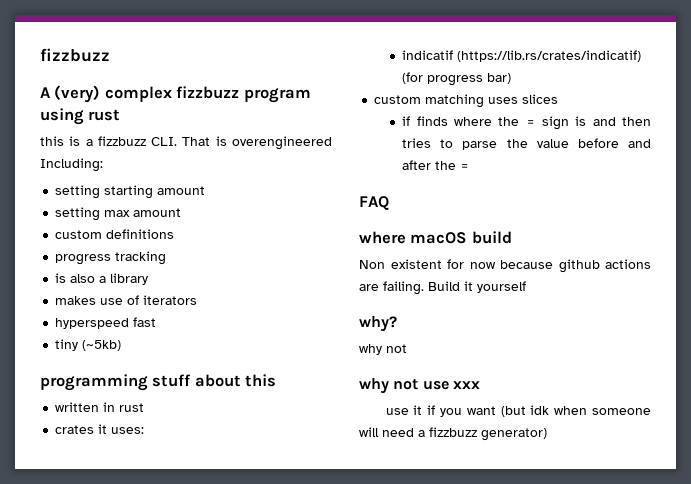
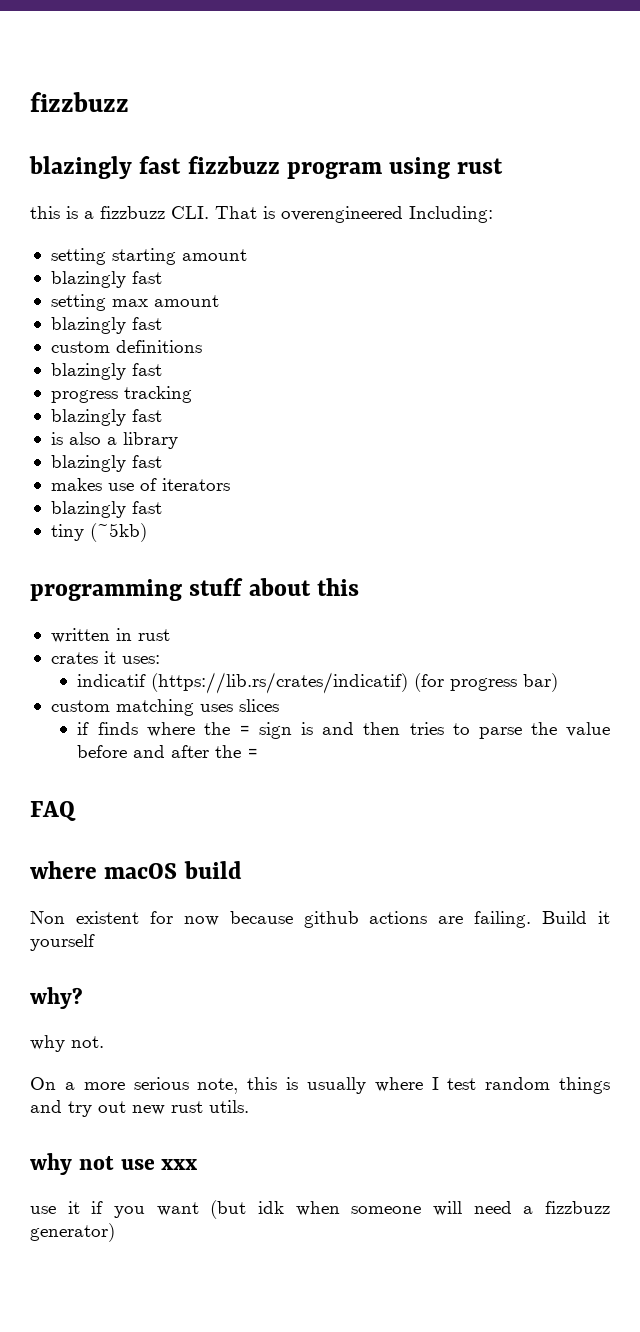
- A (very) complex fizzbuzz program using rust
+ blazingly fast fizzbuzz program using rust
  setting starting amount
+ blazingly fast
  setting max amount
+ blazingly fast
  custom definitions
+ blazingly fast
  progress tracking
+ blazingly fast
  is also a library
+ blazingly fast
  makes use of iterators
- hyperspeed fast
+ blazingly fast
  why?
- why not
+ why not.
+ On a more serious note, this is usually where I test random things and try out new rust utils.

